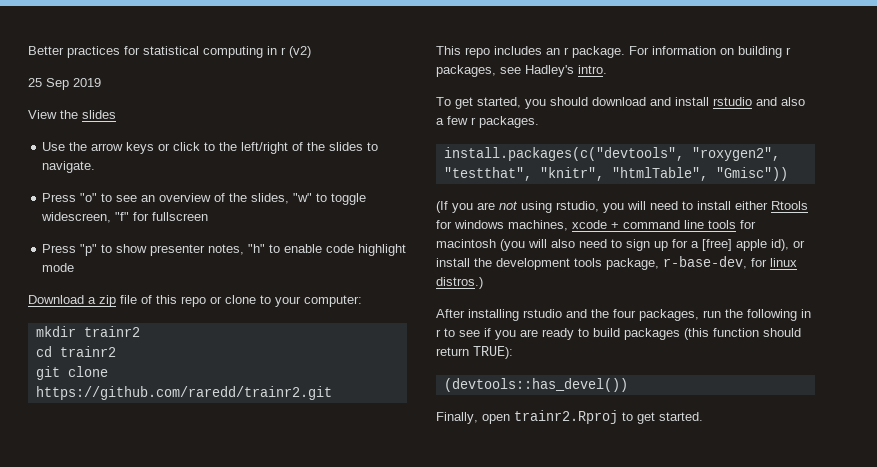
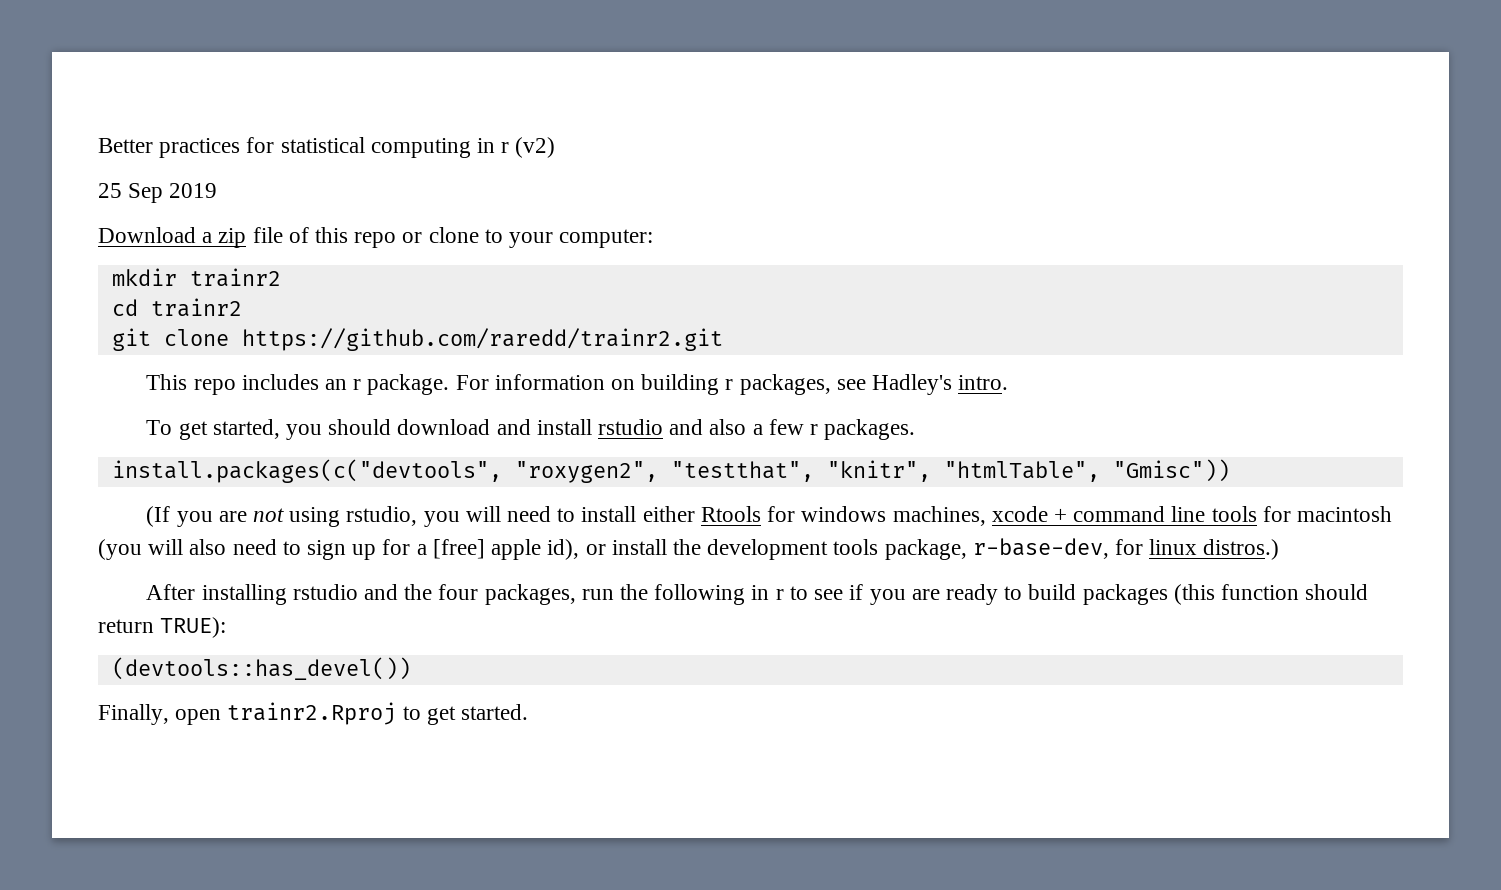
- View the slides
- Use the arrow keys or click to the left/right of the slides to navigate.
- Press "o" to see an overview of the slides, "w" to toggle widescreen, "f" for fullscreen
- Press "p" to show presenter notes, "h" to enable code highlight mode

